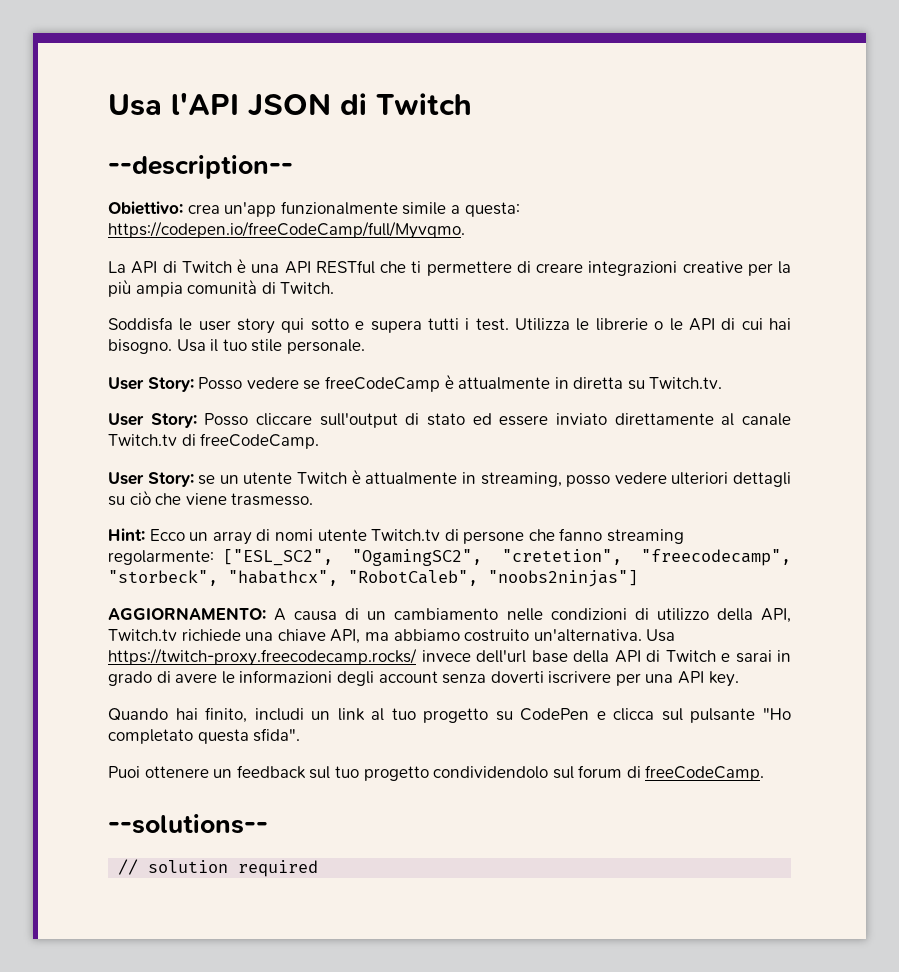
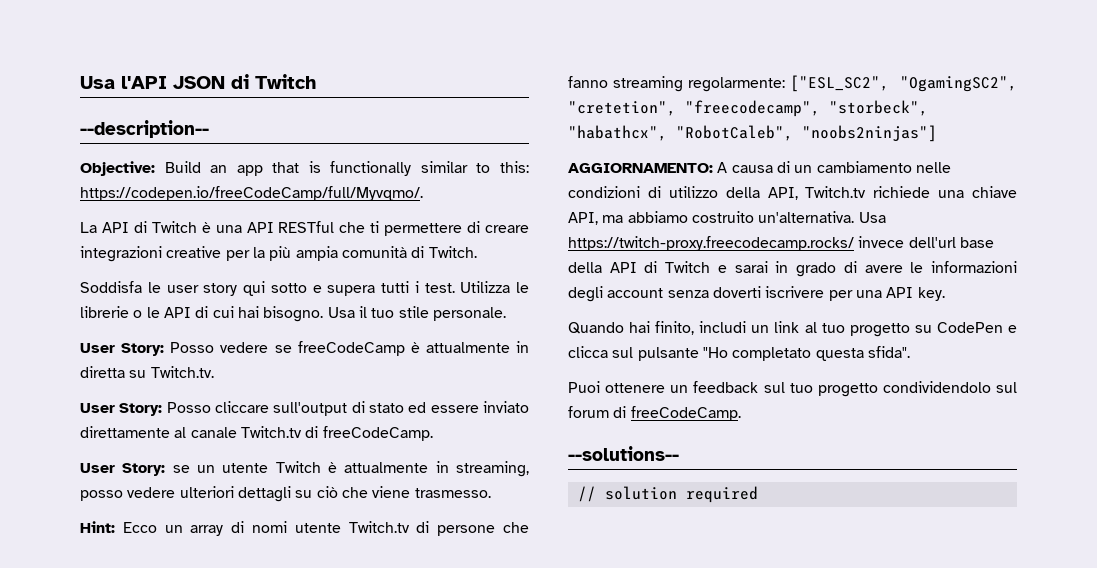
- Obiettivo: crea un'app funzionalmente simile a questa: https://codepen.io/freeCodeCamp/full/Myvqmo.
+ Objective: Build an app that is functionally similar to this: https://codepen.io/freeCodeCamp/full/Myvqmo/.

